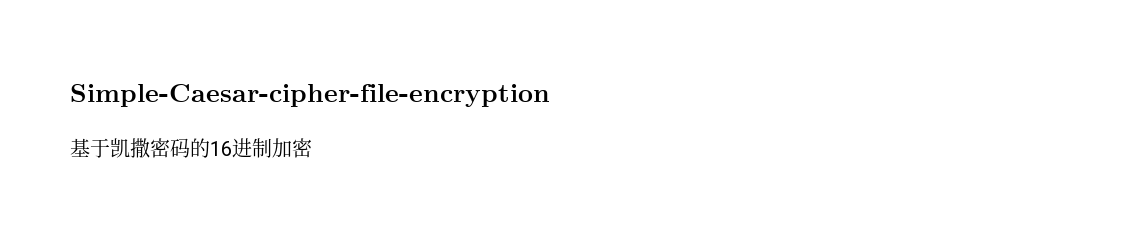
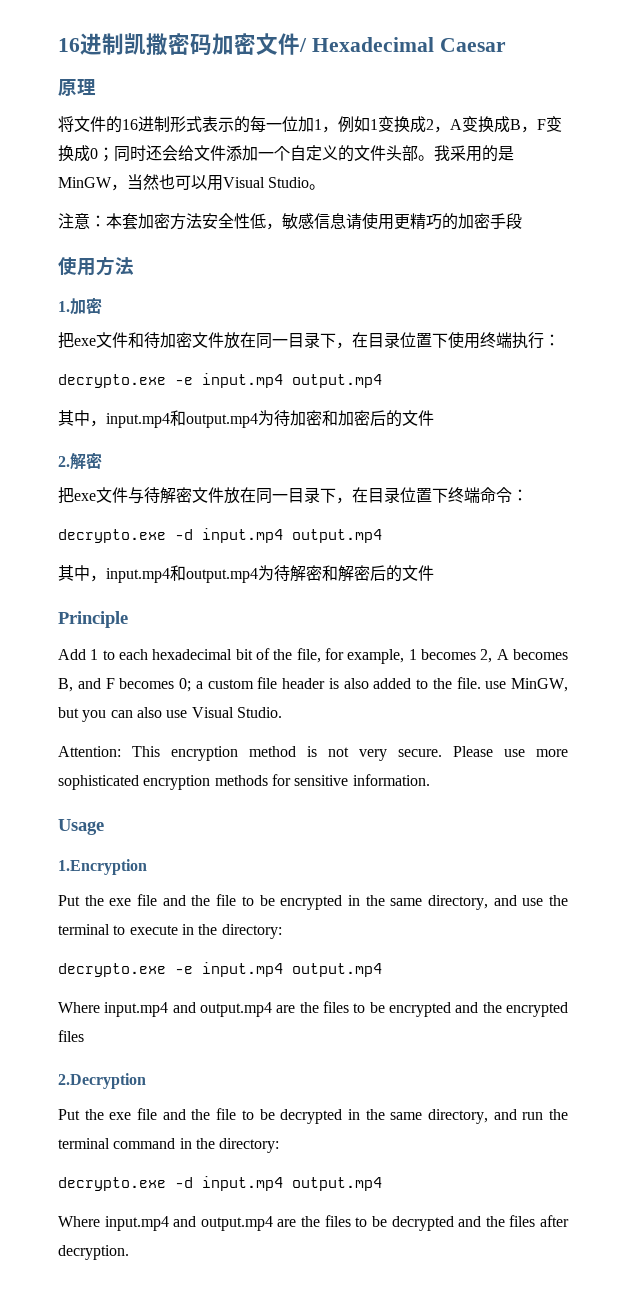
- Simple-Caesar-cipher-file-encryption
- 基于凯撒密码的16进制加密
+ 16进制凯撒密码加密文件/ Hexadecimal Caesar
+ 原理
+ 将文件的16进制形式表示的每一位加1，例如1变换成2，A变换成B，F变换成0；同时还会给文件添加一个自定义的文件头部。我采用的是MinGW，当然也可以用Visual Studio。
+ 注意：本套加密方法安全性低，敏感信息请使用更精巧的加密手段
+ 使用方法
+ 1.加密
+ 把exe文件和待加密文件放在同一目录下，在目录位置下使用终端执行：
+ decrypto.exe -e input.mp4 output.mp4
+ 其中，input.mp4和output.mp4为待加密和加密后的文件
+ 2.解密
+ 把exe文件与待解密文件放在同一目录下，在目录位置下终端命令：
+ decrypto.exe -d input.mp4 output.mp4
+ 其中，input.mp4和output.mp4为待解密和解密后的文件
+ Principle
+ Add 1 to each hexadecimal bit of the file, for example, 1 becomes 2, A becomes B, and F becomes 0; a custom file header is also added to the file. use MinGW, but you can also use Visual Studio.
+ Attention: This encryption method is not very secure. Please use more sophisticated encryption methods for sensitive information.
+ Usage
+ 1.Encryption
+ Put the exe file and the file to be encrypted in the same directory, and use the terminal to execute in the directory:
+ decrypto.exe -e input.mp4 output.mp4
+ Where input.mp4 and output.mp4 are the files to be encrypted and the encrypted files
+ 2.Decryption
+ Put the exe file and the file to be decrypted in the same directory, and run the terminal command in the directory:
+ decrypto.exe -d input.mp4 output.mp4
+ Where input.mp4 and output.mp4 are the files to be decrypted and the files after decryption.

